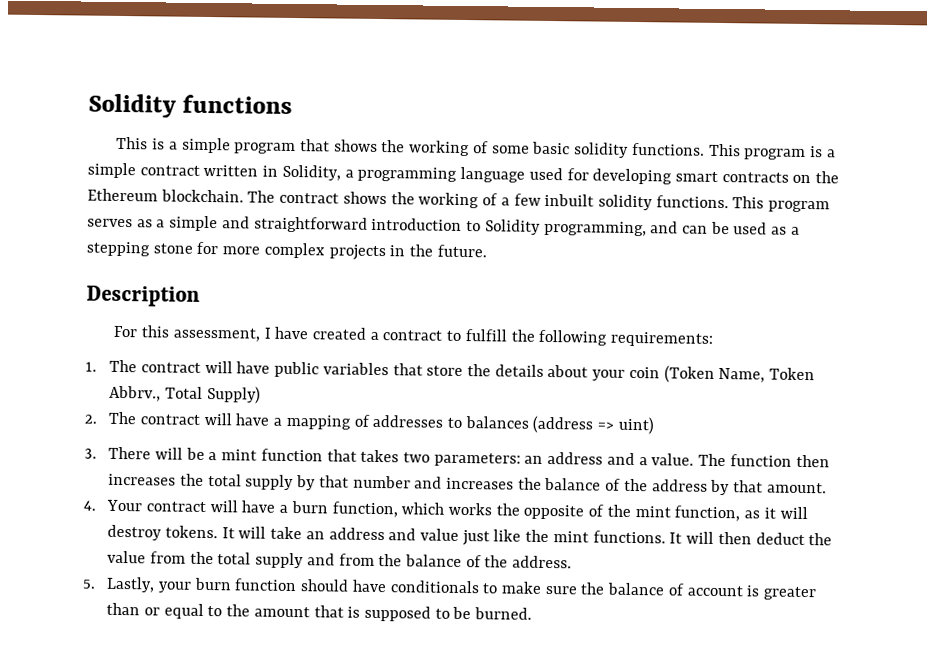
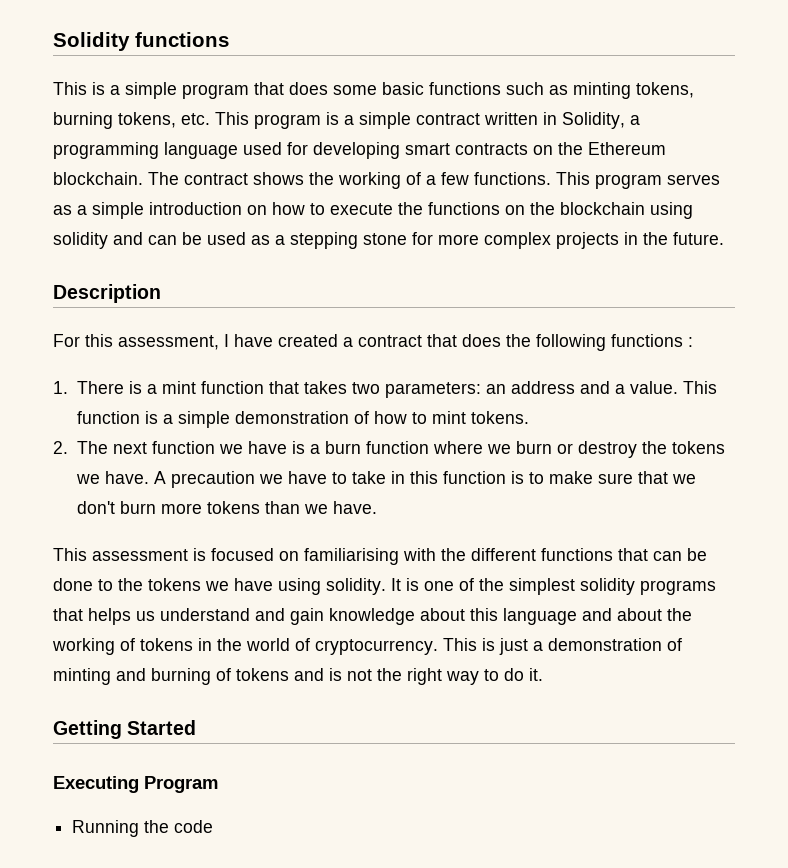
- This is a simple program that shows the working of some basic solidity functions. This program is a simple contract written in Solidity, a programming language used for developing smart contracts on the Ethereum blockchain.
+ This is a simple program that does some basic functions such as minting tokens, burning tokens, etc. This program is a simple contract written in Solidity, a programming language used for developing smart contracts on the Ethereum blockchain.
- The contract shows the working of a few inbuilt solidity functions.
+ The contract shows the working of a few functions.
- This program serves as a simple and straightforward introduction to Solidity programming, and can be used as a stepping stone for more complex projects in the future.
+ This program serves as a simple introduction on how to execute the functions on the blockchain using solidity and can be used as a stepping stone for more complex projects in the future.
- For this assessment, I have created a contract to fulfill the following requirements:
- 1. The contract will have public variables that store the details about your coin (Token Name, Token Abbrv., Total Supply)
- 2. The contract will have a mapping of addresses to balances (address => uint)
- 3. There will be a mint function that takes two parameters: an address and a value.
+ For this assessment, I have created a contract that does the following functions :
+ 1. There is a mint function that takes two parameters: an address and a value.
- The function then increases the total supply by that number and increases the balance of the address by that amount.
- 4. Your contract will have a burn function, which works the opposite of the mint function, as it will destroy tokens. It will take an address and value just like the mint functions. It will then deduct the value from the total supply and from the balance of the address.
- 5. Lastly, your burn function should have conditionals to make sure the balance of account is greater than or equal to the amount that is supposed to be burned.
+ This function is a simple demonstration of how to mint tokens.
+ 2. The next function we have is a burn function where we burn or destroy the tokens we have. A precaution we have to take in this function is to make sure that we don't burn more tokens than we have.
+ This assessment is focused on familiarising with the different functions that can be done to the tokens we have using solidity. It is one of the simplest solidity programs that helps us understand and gain knowledge about this language and about the working of tokens in the world of cryptocurrency. This is just a demonstration of minting and burning of tokens and is not the right way to do it.
+ Getting Started
+ Executing Program
+ Running the code

